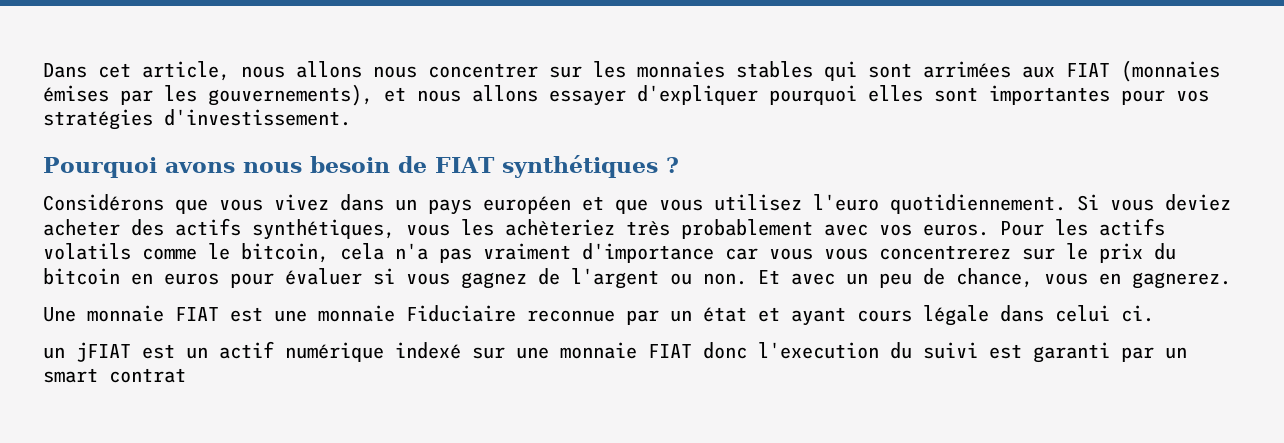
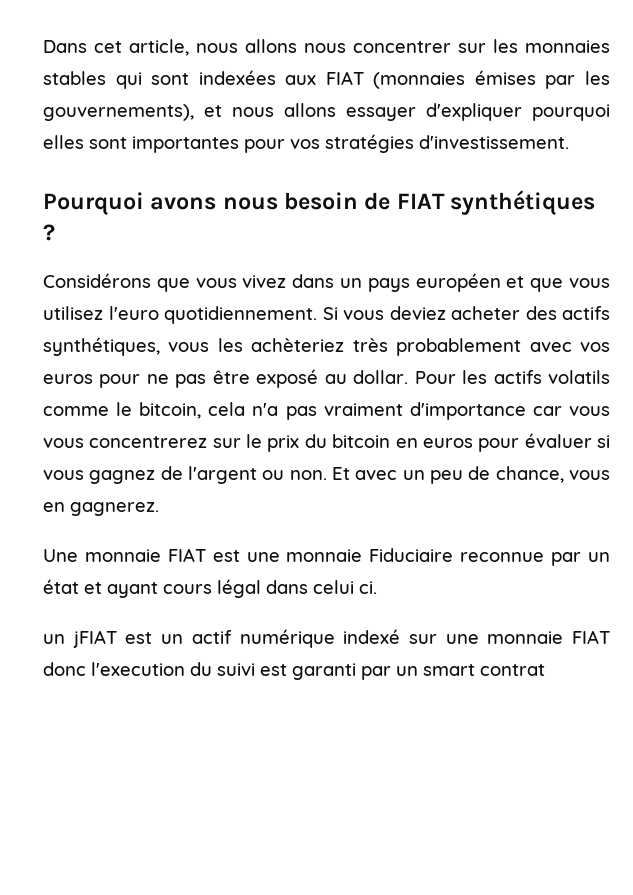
- Dans cet article, nous allons nous concentrer sur les monnaies stables qui sont arrimées aux FIAT (monnaies émises par les gouvernements), et nous allons essayer d'expliquer pourquoi elles sont importantes pour vos stratégies d'investissement.
+ Dans cet article, nous allons nous concentrer sur les monnaies stables qui sont indexées aux FIAT (monnaies émises par les gouvernements), et nous allons essayer d'expliquer pourquoi elles sont importantes pour vos stratégies d'investissement.
- Si vous deviez acheter des actifs synthétiques, vous les achèteriez très probablement avec vos euros.
+ Si vous deviez acheter des actifs synthétiques, vous les achèteriez très probablement avec vos euros pour ne pas être exposé au dollar.
- Une monnaie FIAT est une monnaie Fiduciaire reconnue par un état et ayant cours légale dans celui ci.
+ Une monnaie FIAT est une monnaie Fiduciaire reconnue par un état et ayant cours légal dans celui ci.

